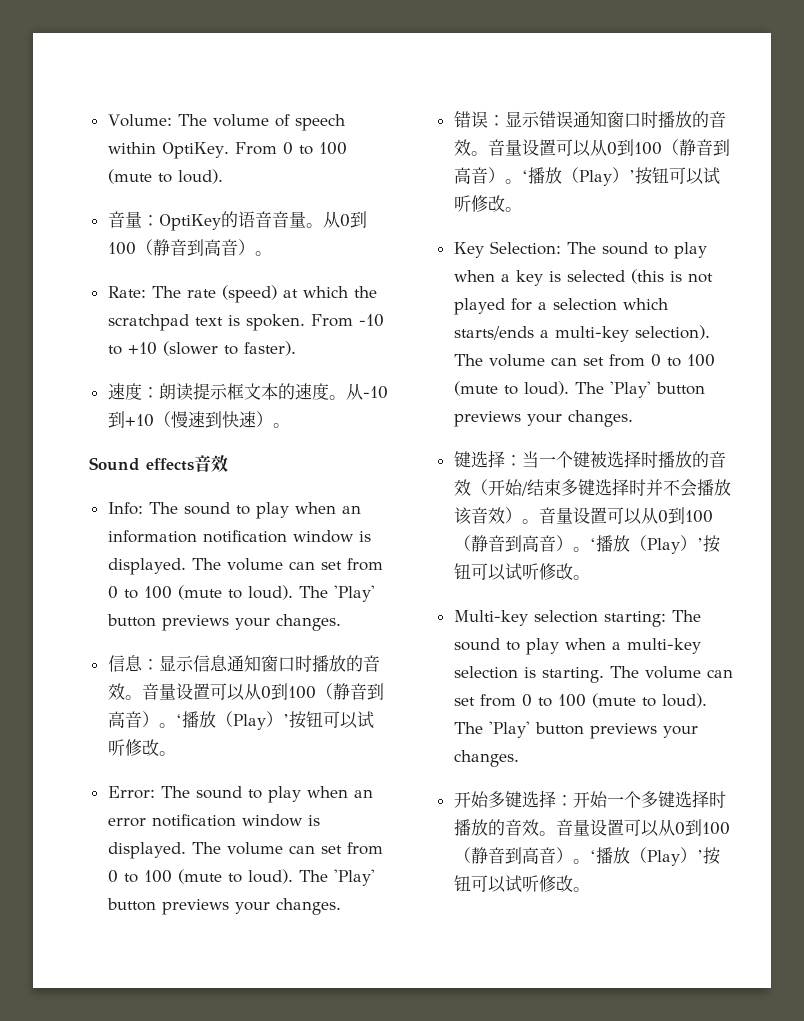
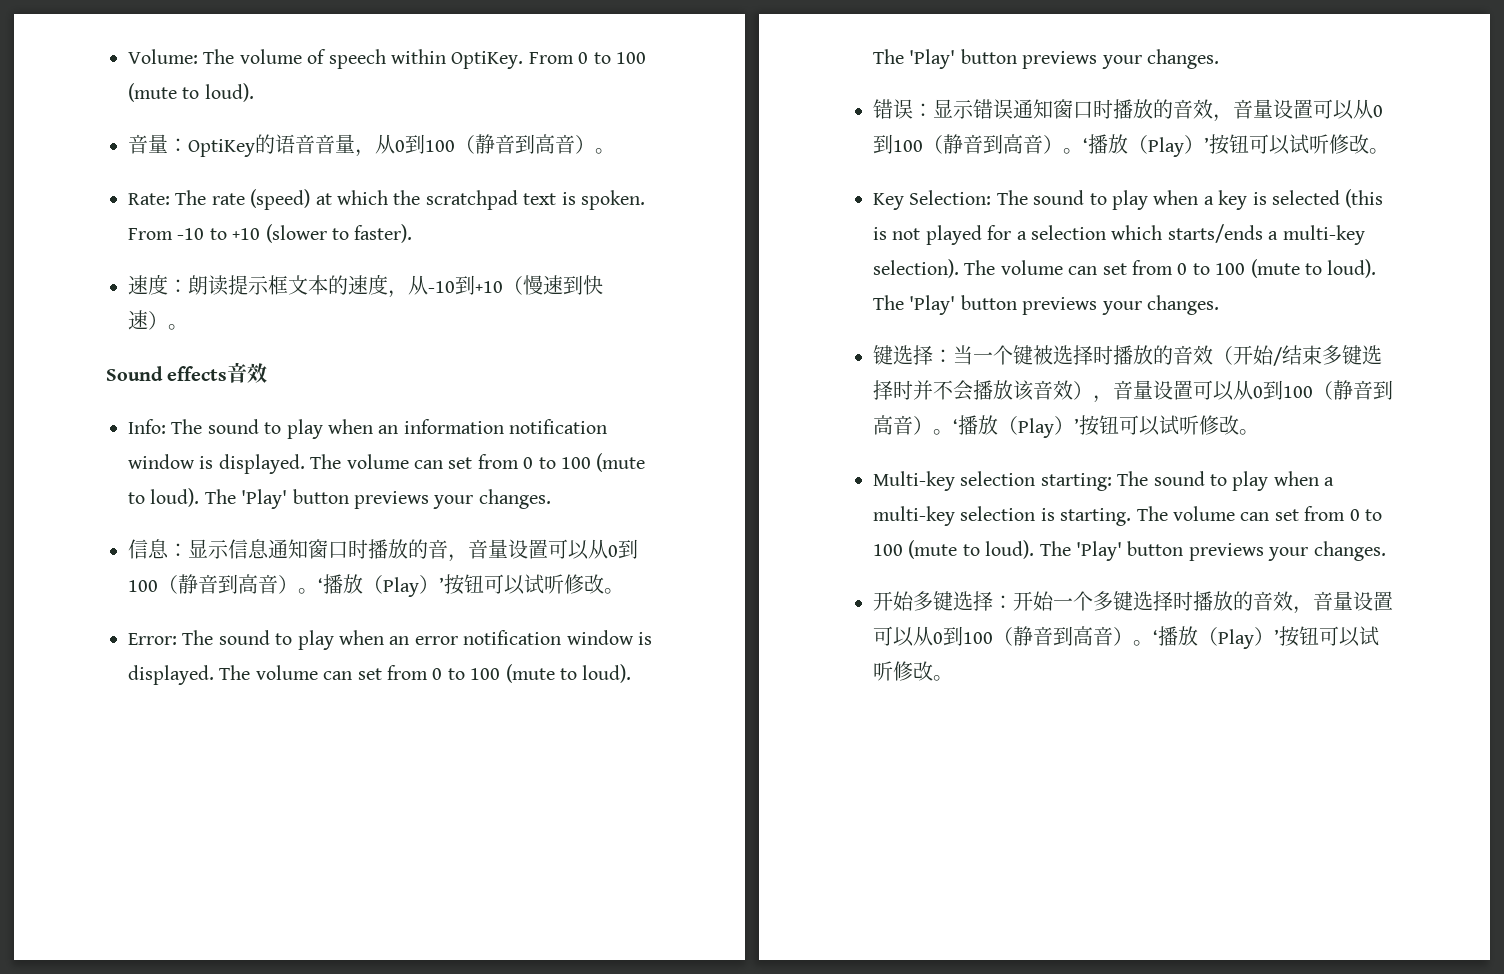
- 音量：OptiKey的语音音量。从0到100（静音到高音）。
+ 音量：OptiKey的语音音量，从0到100（静音到高音）。
- 速度：朗读提示框文本的速度。从-10到+10（慢速到快速）。
+ 速度：朗读提示框文本的速度，从-10到+10（慢速到快速）。
- 信息：显示信息通知窗口时播放的音效。音量设置可以从0到100（静音到高音）。
+ 信息：显示信息通知窗口时播放的音，音量设置可以从0到100（静音到高音）。
- 错误：显示错误通知窗口时播放的音效。音量设置可以从0到100（静音到高音）。
+ 错误：显示错误通知窗口时播放的音效，音量设置可以从0到100（静音到高音）。
- 键选择：当一个键被选择时播放的音效（开始/结束多键选择时并不会播放该音效）。音量设置可以从0到100（静音到高音）。
+ 键选择：当一个键被选择时播放的音效（开始/结束多键选择时并不会播放该音效），音量设置可以从0到100（静音到高音）。
- 开始多键选择：开始一个多键选择时播放的音效。音量设置可以从0到100（静音到高音）。
+ 开始多键选择：开始一个多键选择时播放的音效，音量设置可以从0到100（静音到高音）。

